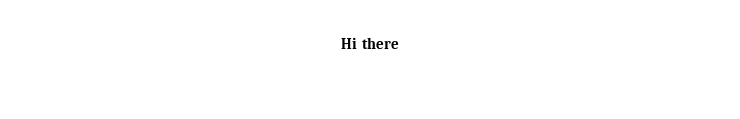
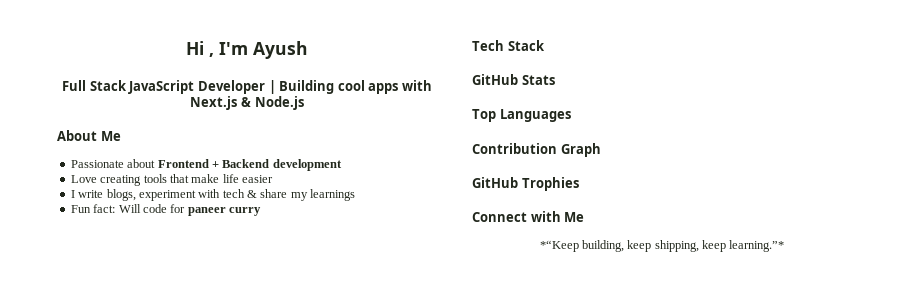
- Hi there
+ Hi , I'm Ayush
+ Full Stack JavaScript Developer | Building cool apps with Next.js & Node.js
+ About Me
+ Passionate about Frontend + Backend development
+ Love creating tools that make life easier
+ I write blogs, experiment with tech & share my learnings
+ Fun fact: Will code for paneer curry
+ Tech Stack
+ GitHub Stats
+ Top Languages
+ Contribution Graph
+ GitHub Trophies
+ Connect with Me
+ *“Keep building, keep shipping, keep learning.”*

